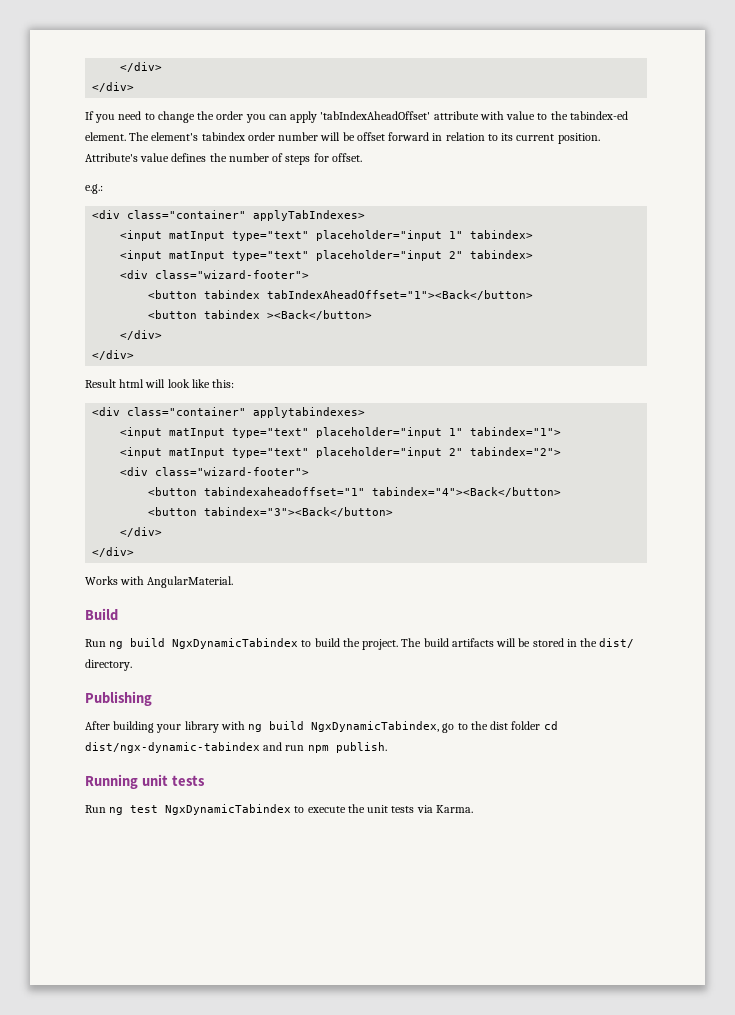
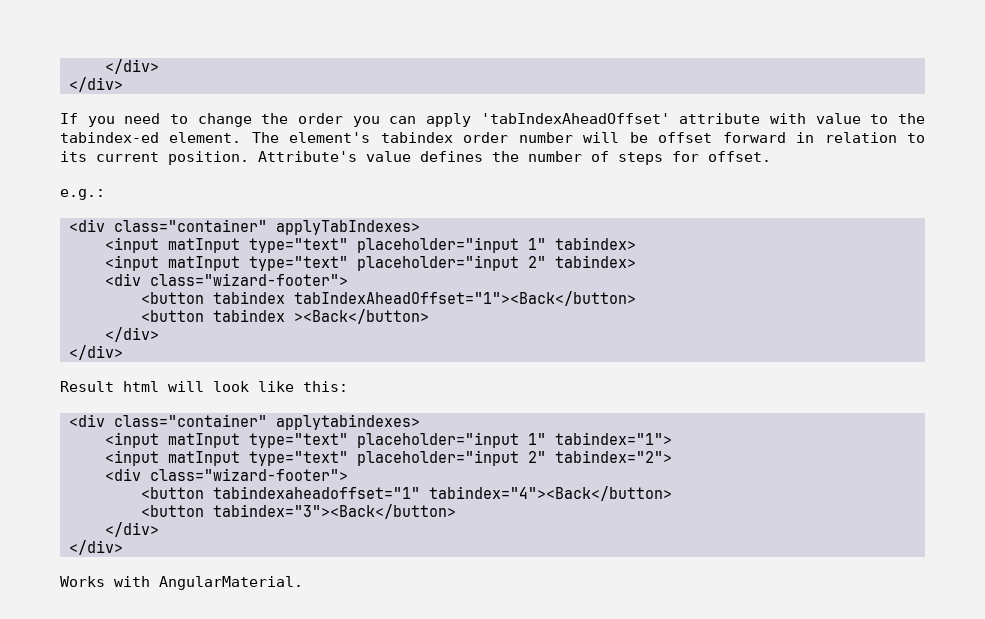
- Build
- Run ng build NgxDynamicTabindex to build the project. The build artifacts will be stored in the dist/ directory.
- Publishing
- After building your library with ng build NgxDynamicTabindex, go to the dist folder cd dist/ngx-dynamic-tabindex and run npm publish.
- Running unit tests
- Run ng test NgxDynamicTabindex to execute the unit tests via Karma.

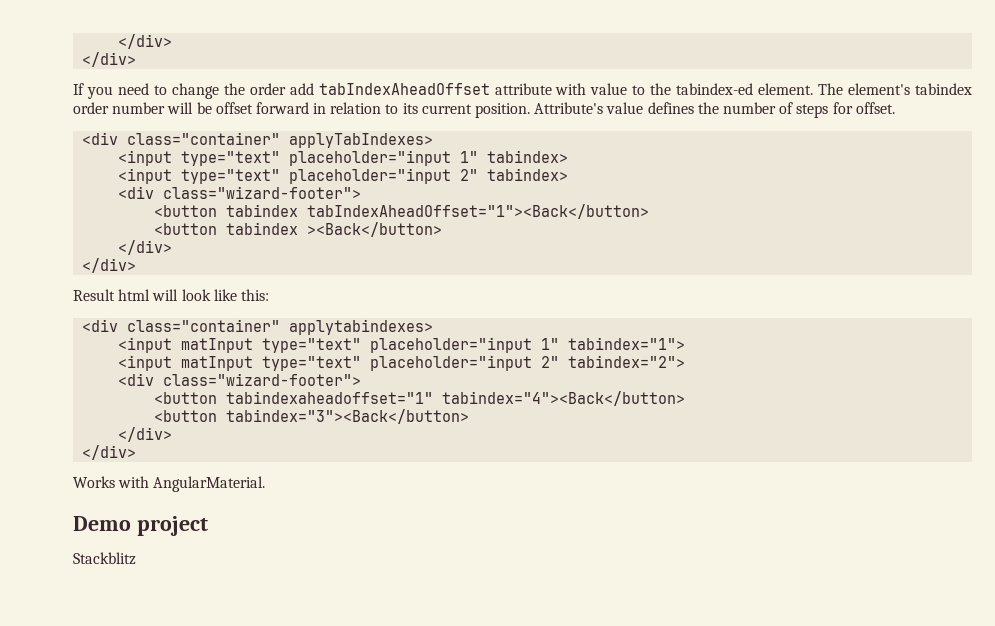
- If you need to change the order you can apply 'tabIndexAheadOffset' attribute with value to the tabindex-ed element.
+ If you need to change the order add tabIndexAheadOffset attribute with value to the tabindex-ed element.
- e.g.:
- <input matInput type="text" placeholder="input 1" tabindex>
+ <input type="text" placeholder="input 1" tabindex>
- <input matInput type="text" placeholder="input 2" tabindex>
+ <input type="text" placeholder="input 2" tabindex>
+ Demo project
+ Stackblitz

